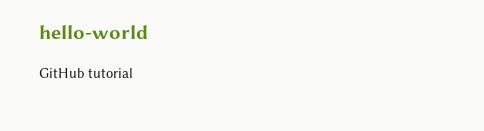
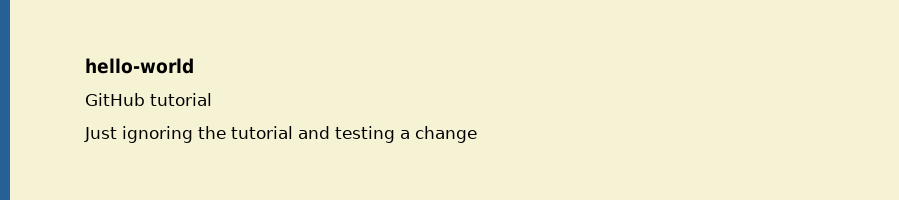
+ Just ignoring the tutorial and testing a change

